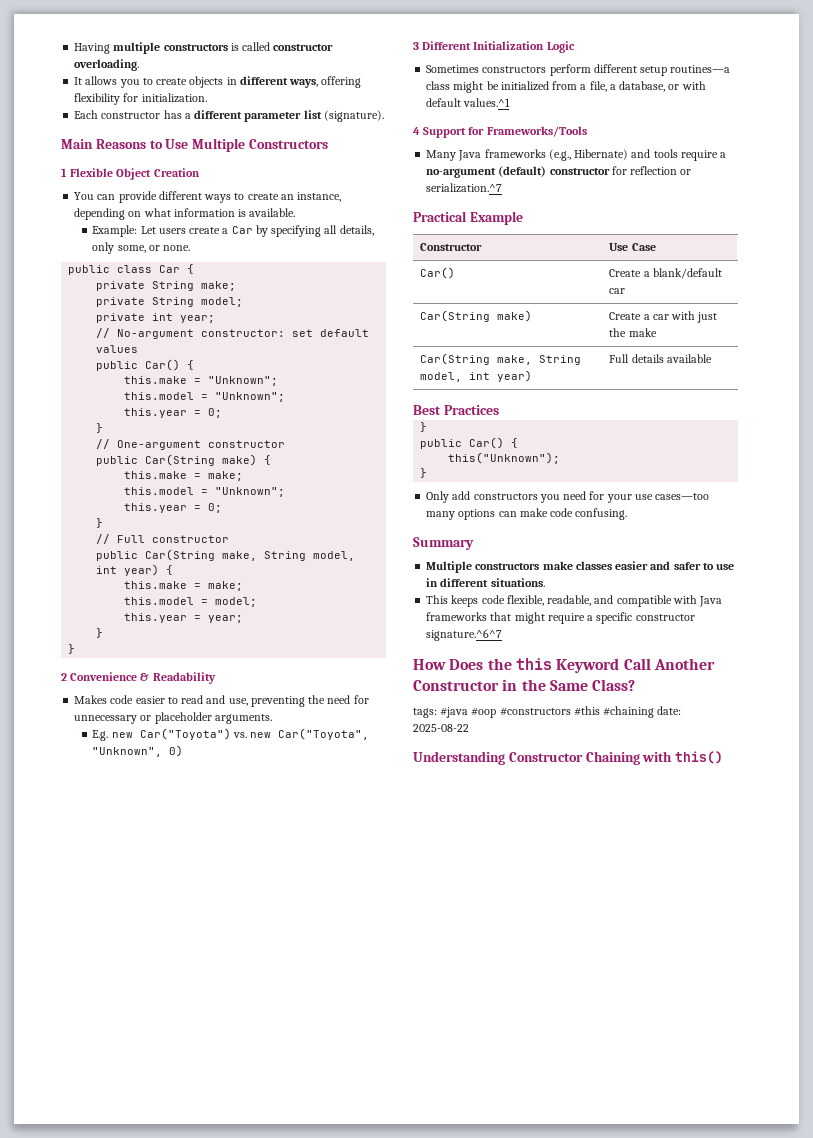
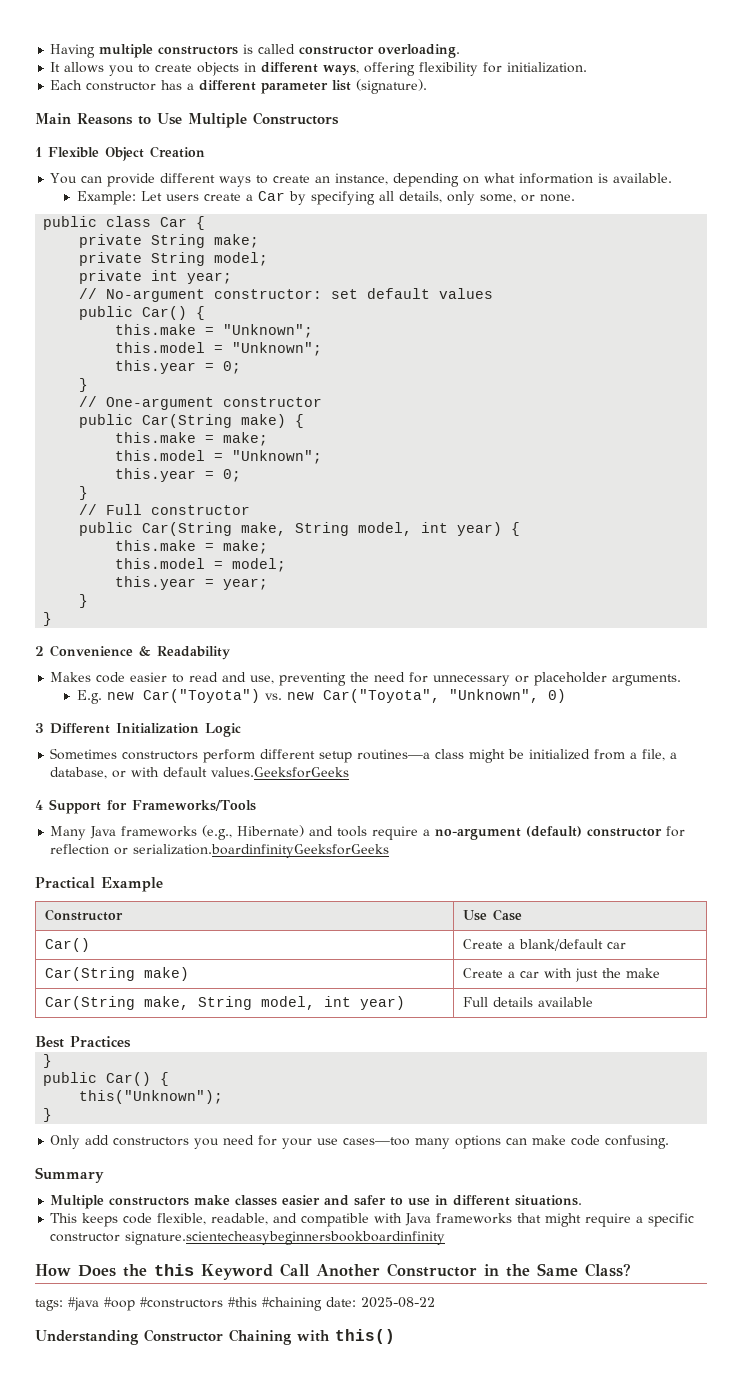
- Sometimes constructors perform different setup routines—a class might be initialized from a file, a database, or with default values.^1
+ Sometimes constructors perform different setup routines—a class might be initialized from a file, a database, or with default values.GeeksforGeeks
- Many Java frameworks (e.g., Hibernate) and tools require a no-argument (default) constructor for reflection or serialization.^7
+ Many Java frameworks (e.g., Hibernate) and tools require a no-argument (default) constructor for reflection or serialization.boardinfinityGeeksforGeeks
- This keeps code flexible, readable, and compatible with Java frameworks that might require a specific constructor signature.^6^7
+ This keeps code flexible, readable, and compatible with Java frameworks that might require a specific constructor signature.scientecheasybeginnersbookboardinfinity

